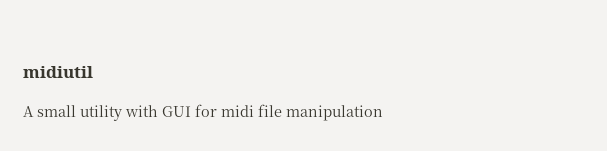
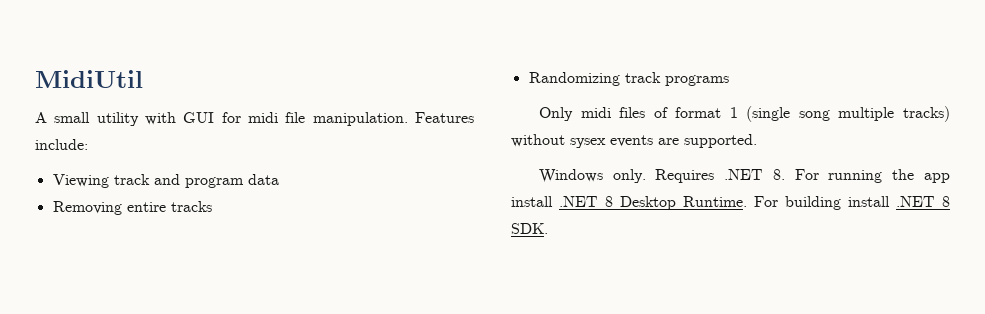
- midiutil
+ MidiUtil
- A small utility with GUI for midi file manipulation
+ A small utility with GUI for midi file manipulation. Features include:
+ Viewing track and program data
+ Removing entire tracks
+ Randomizing track programs
+ Only midi files of format 1 (single song multiple tracks) without sysex events are supported.
+ Windows only. Requires .NET 8. For running the app install .NET 8 Desktop Runtime. For building install .NET 8 SDK.

